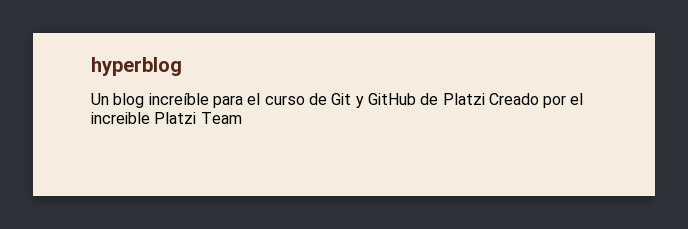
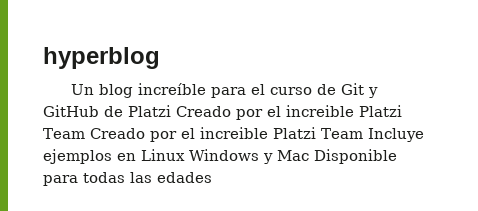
- Un blog increíble para el curso de Git y GitHub de Platzi Creado por el increible Platzi Team
+ Un blog increíble para el curso de Git y GitHub de Platzi Creado por el increible Platzi Team Creado por el increible Platzi Team Incluye ejemplos en Linux Windows y Mac Disponible para todas las edades

